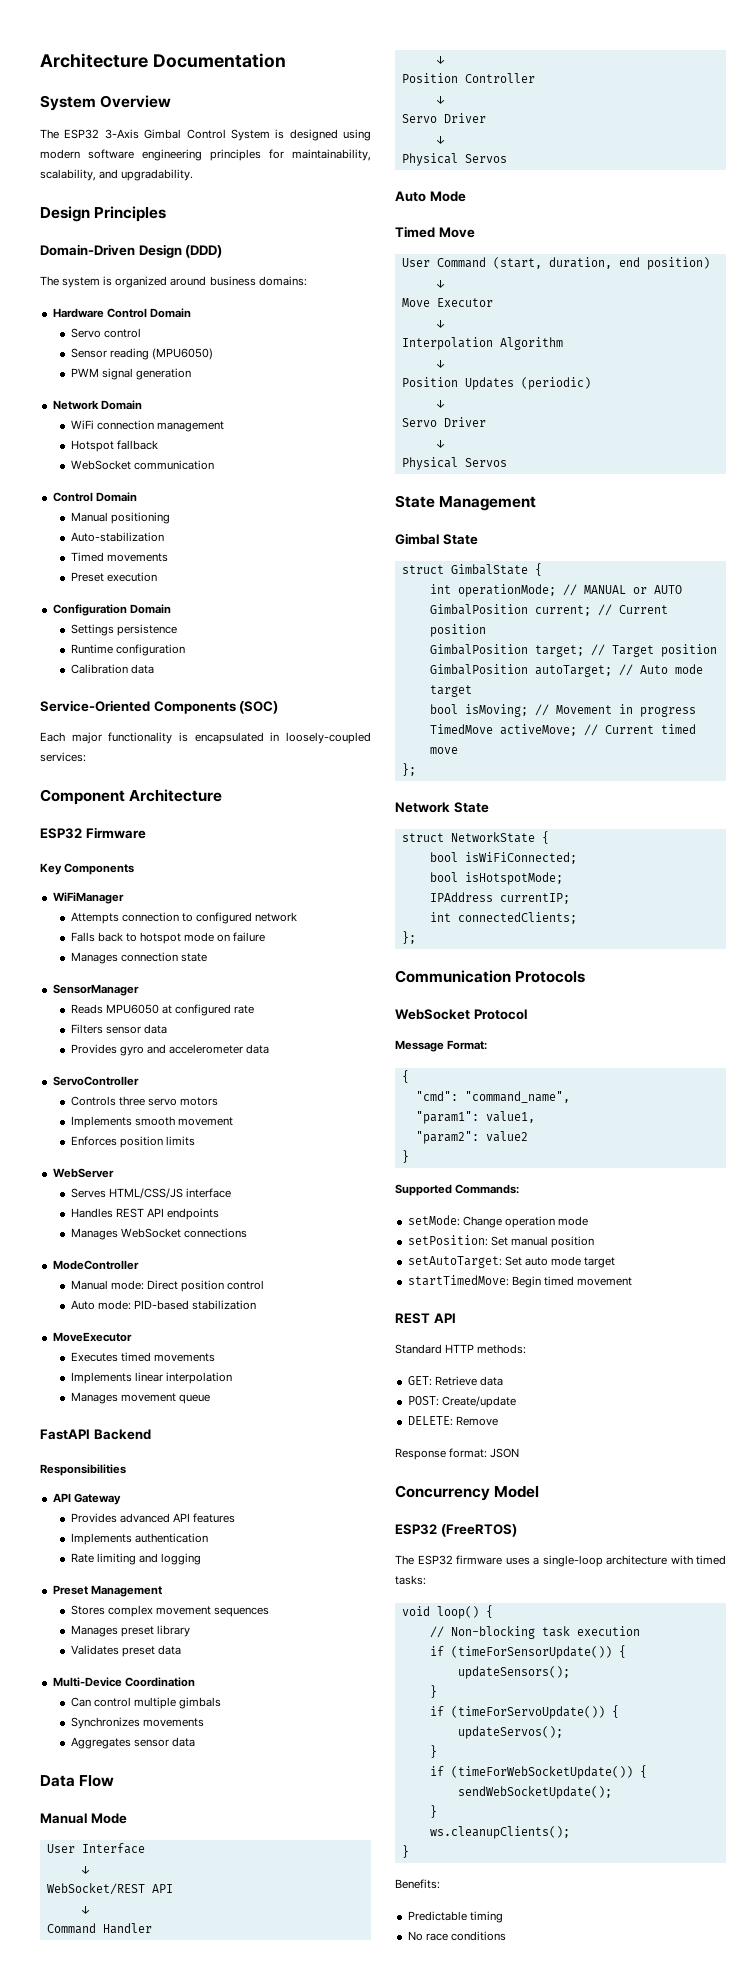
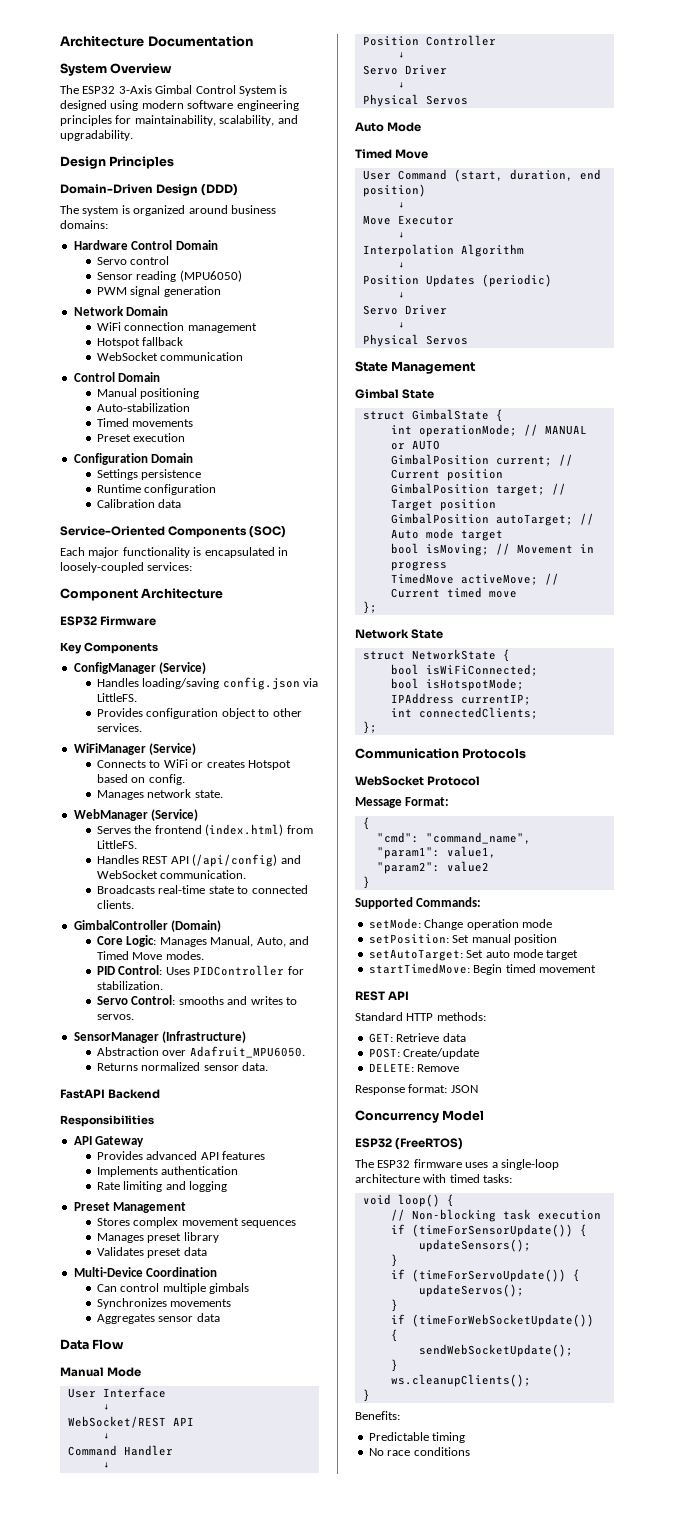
- WiFiManager
- Attempts connection to configured network
- Falls back to hotspot mode on failure
- Manages connection state
- SensorManager
- Reads MPU6050 at configured rate
- Filters sensor data
- Provides gyro and accelerometer data
- ServoController
- Controls three servo motors
- Implements smooth movement
- Enforces position limits
- WebServer
- Serves HTML/CSS/JS interface
- Handles REST API endpoints
- Manages WebSocket connections
- ModeController
- Manual mode: Direct position control
- Auto mode: PID-based stabilization
- MoveExecutor
- Executes timed movements
- Implements linear interpolation
- Manages movement queue
+ ConfigManager (Service)
+ Handles loading/saving config.json via LittleFS.
+ Provides configuration object to other services.
+ WiFiManager (Service)
+ Connects to WiFi or creates Hotspot based on config.
+ Manages network state.
+ WebManager (Service)
+ Serves the frontend (index.html) from LittleFS.
+ Handles REST API (/api/config) and WebSocket communication.
+ Broadcasts real-time state to connected clients.
+ GimbalController (Domain)
+ Core Logic: Manages Manual, Auto, and Timed Move modes.
+ PID Control: Uses PIDController for stabilization.
+ Servo Control: smooths and writes to servos.
+ SensorManager (Infrastructure)
+ Abstraction over Adafruit_MPU6050.
+ Returns normalized sensor data.

